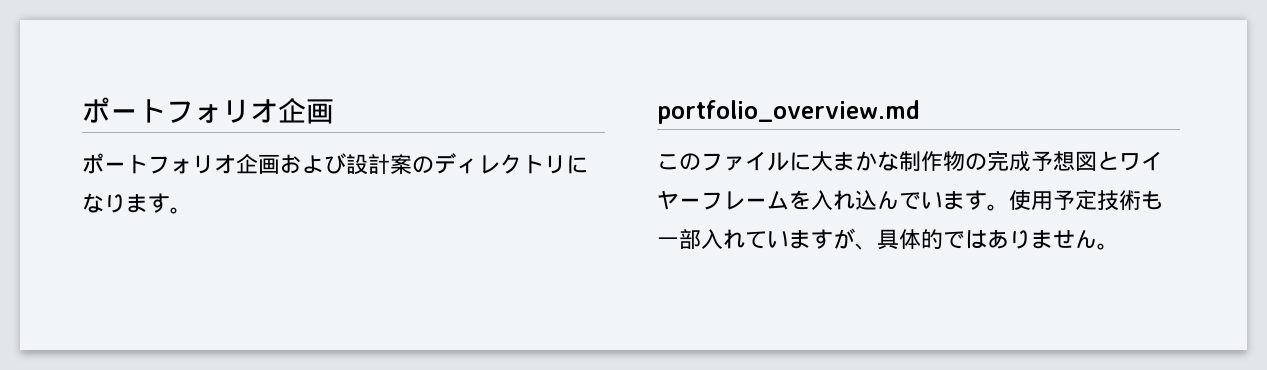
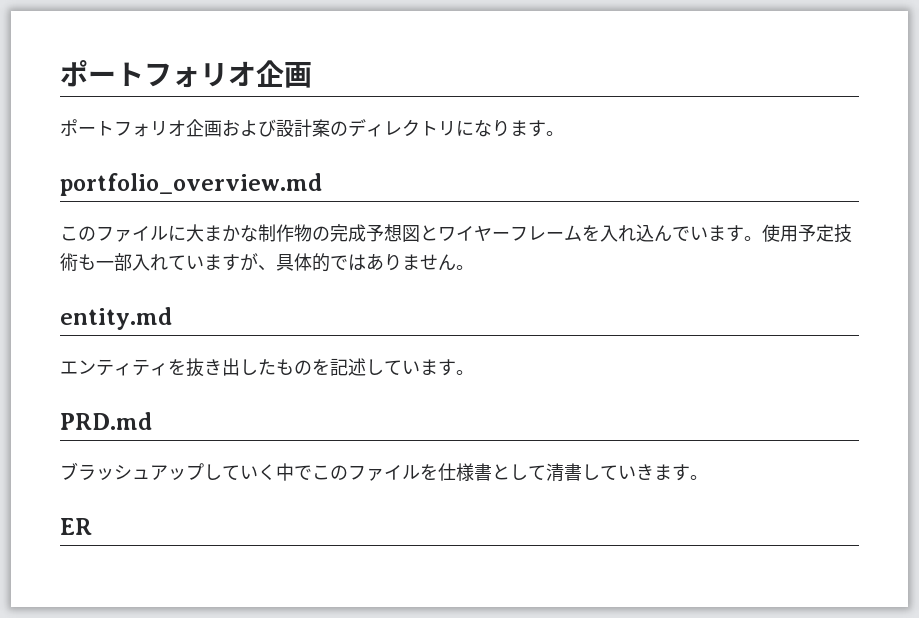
+ entity.md
+ エンティティを抜き出したものを記述しています。
+ PRD.md
+ ブラッシュアップしていく中でこのファイルを仕様書として清書していきます。
+ ER

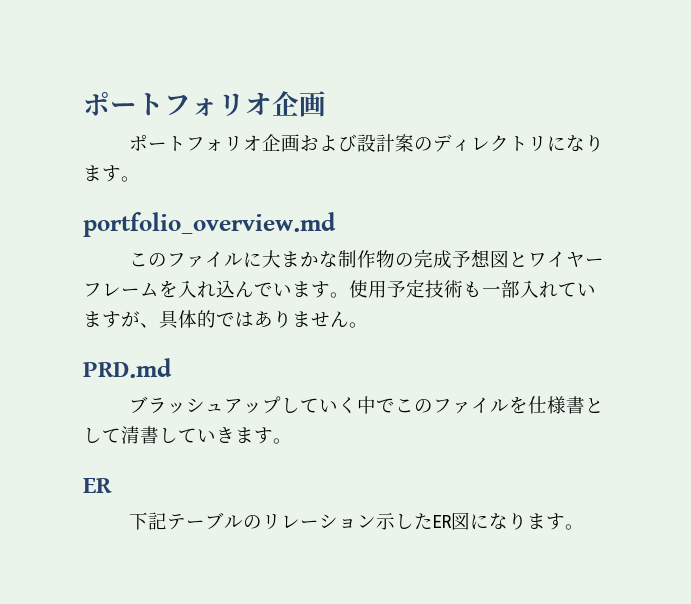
- entity.md
- エンティティを抜き出したものを記述しています。
+ 下記テーブルのリレーション示したER図になります。

